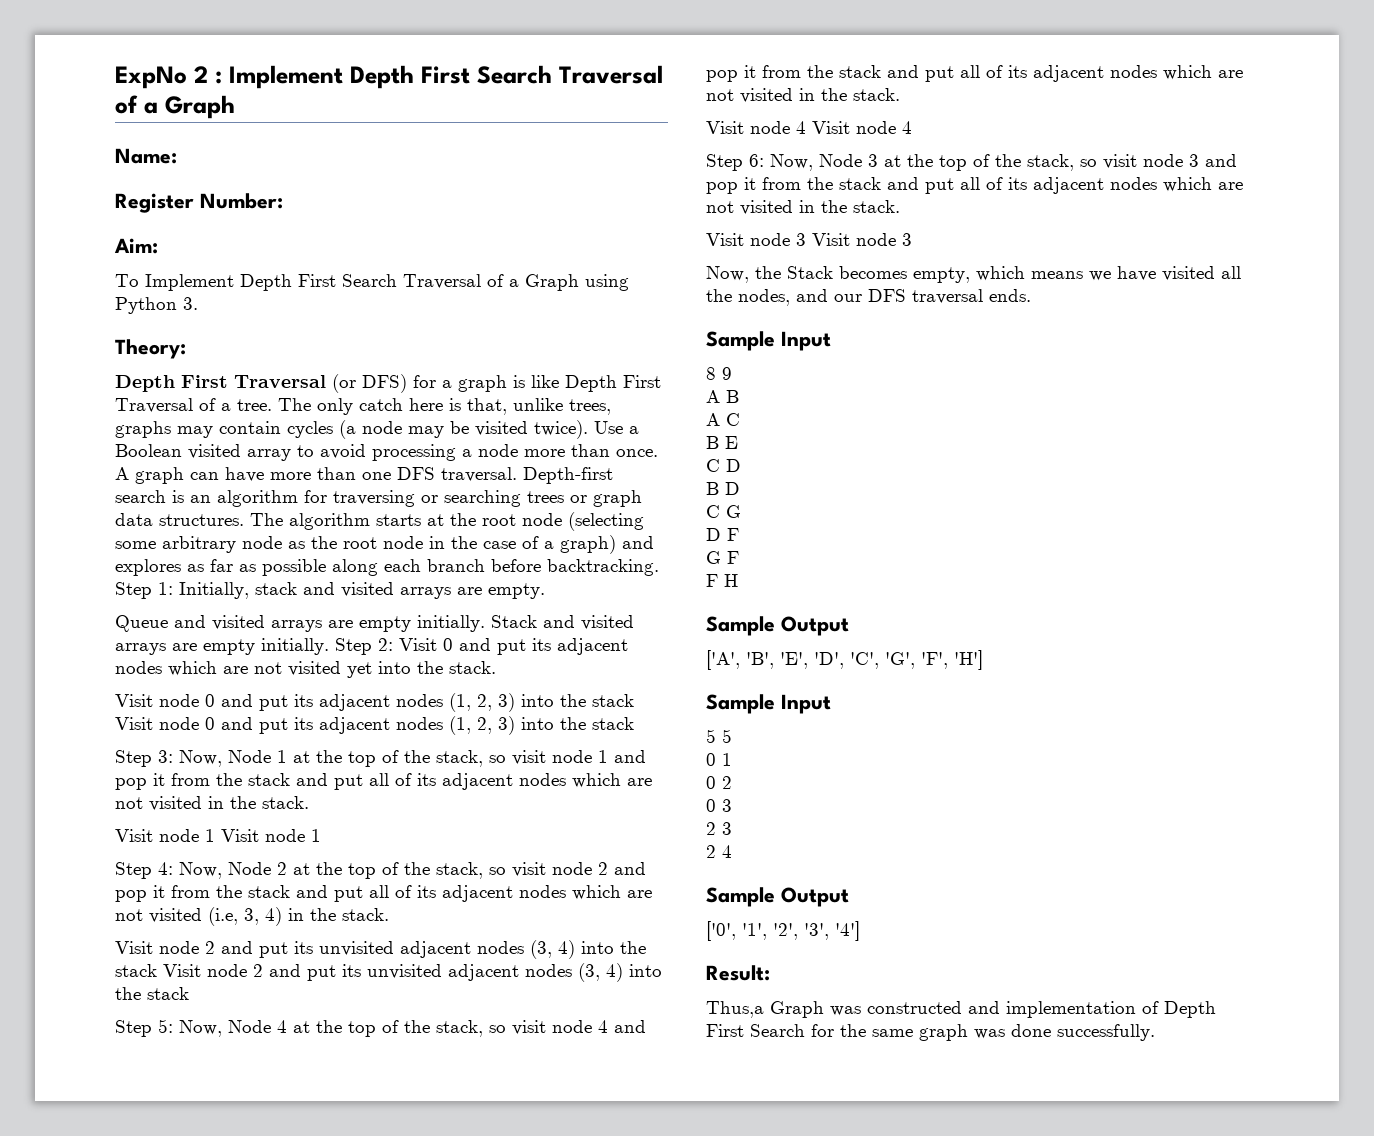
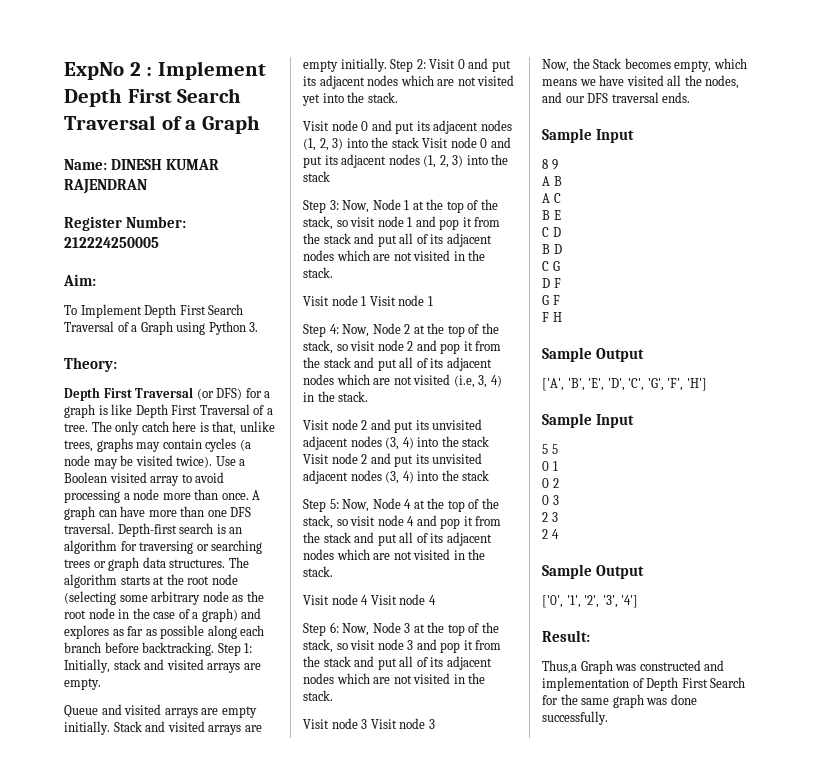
- Name:
+ Name: DINESH KUMAR RAJENDRAN
- Register Number:
+ Register Number: 212224250005

